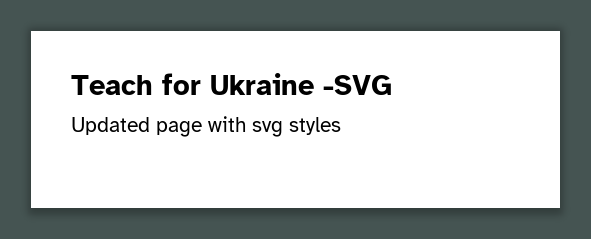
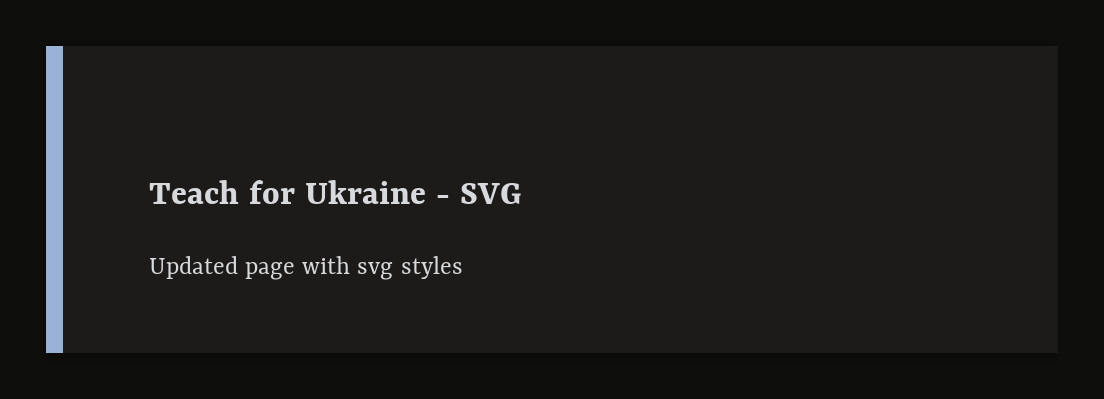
- Teach for Ukraine -SVG
+ Teach for Ukraine - SVG

